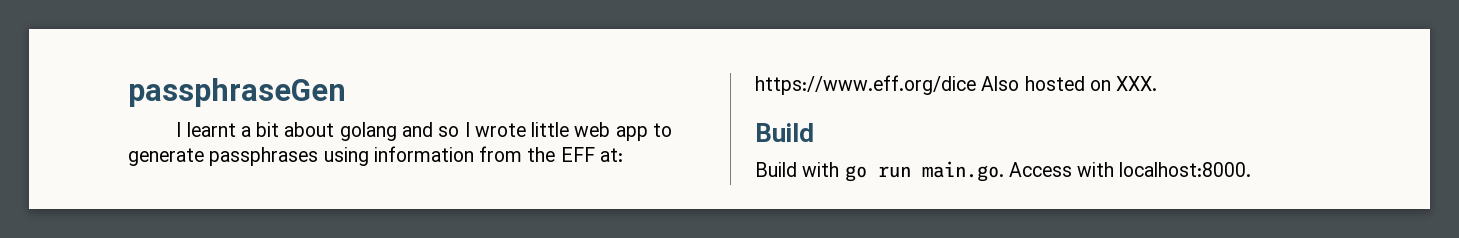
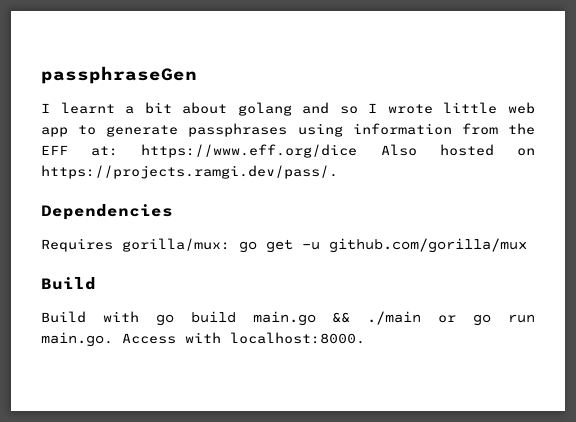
- I learnt a bit about golang and so I wrote little web app to generate passphrases using information from the EFF at: https://www.eff.org/dice Also hosted on XXX.
+ I learnt a bit about golang and so I wrote little web app to generate passphrases using information from the EFF at: https://www.eff.org/dice Also hosted on https://projects.ramgi.dev/pass/.
+ Dependencies
+ Requires gorilla/mux: go get -u github.com/gorilla/mux
  Build
- Build with go run main.go. Access with localhost:8000.
+ Build with go build main.go && ./main or go run main.go. Access with localhost:8000.

